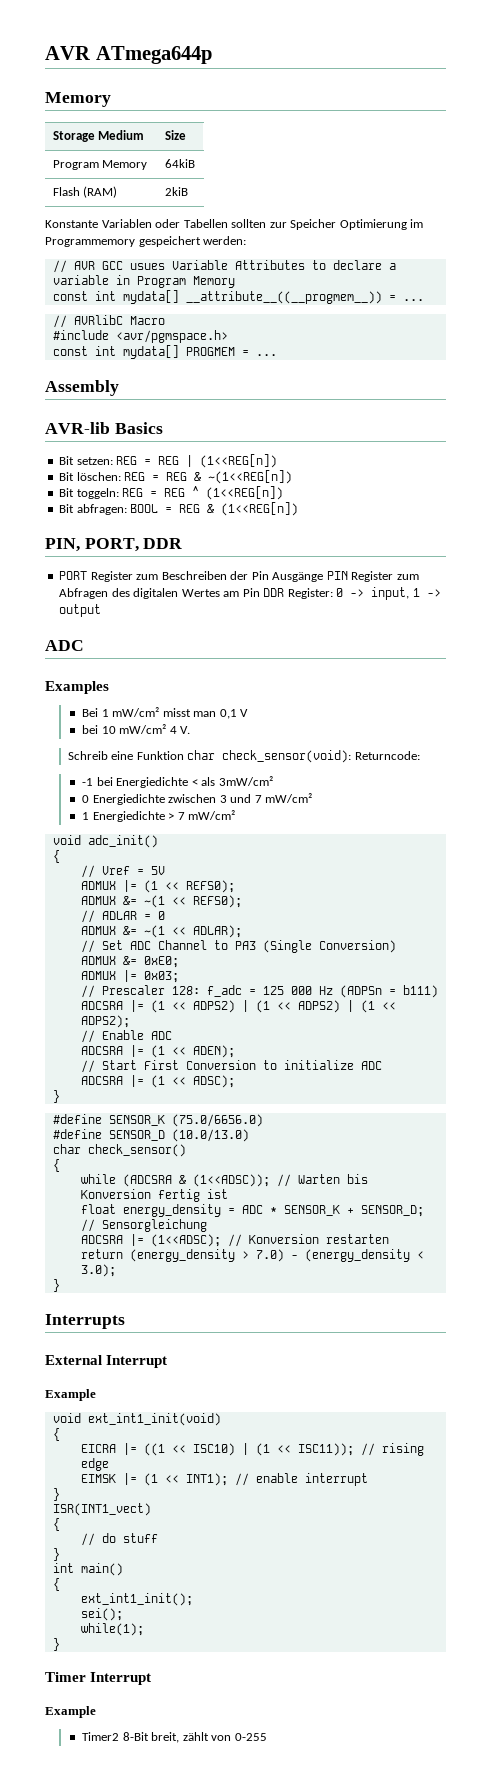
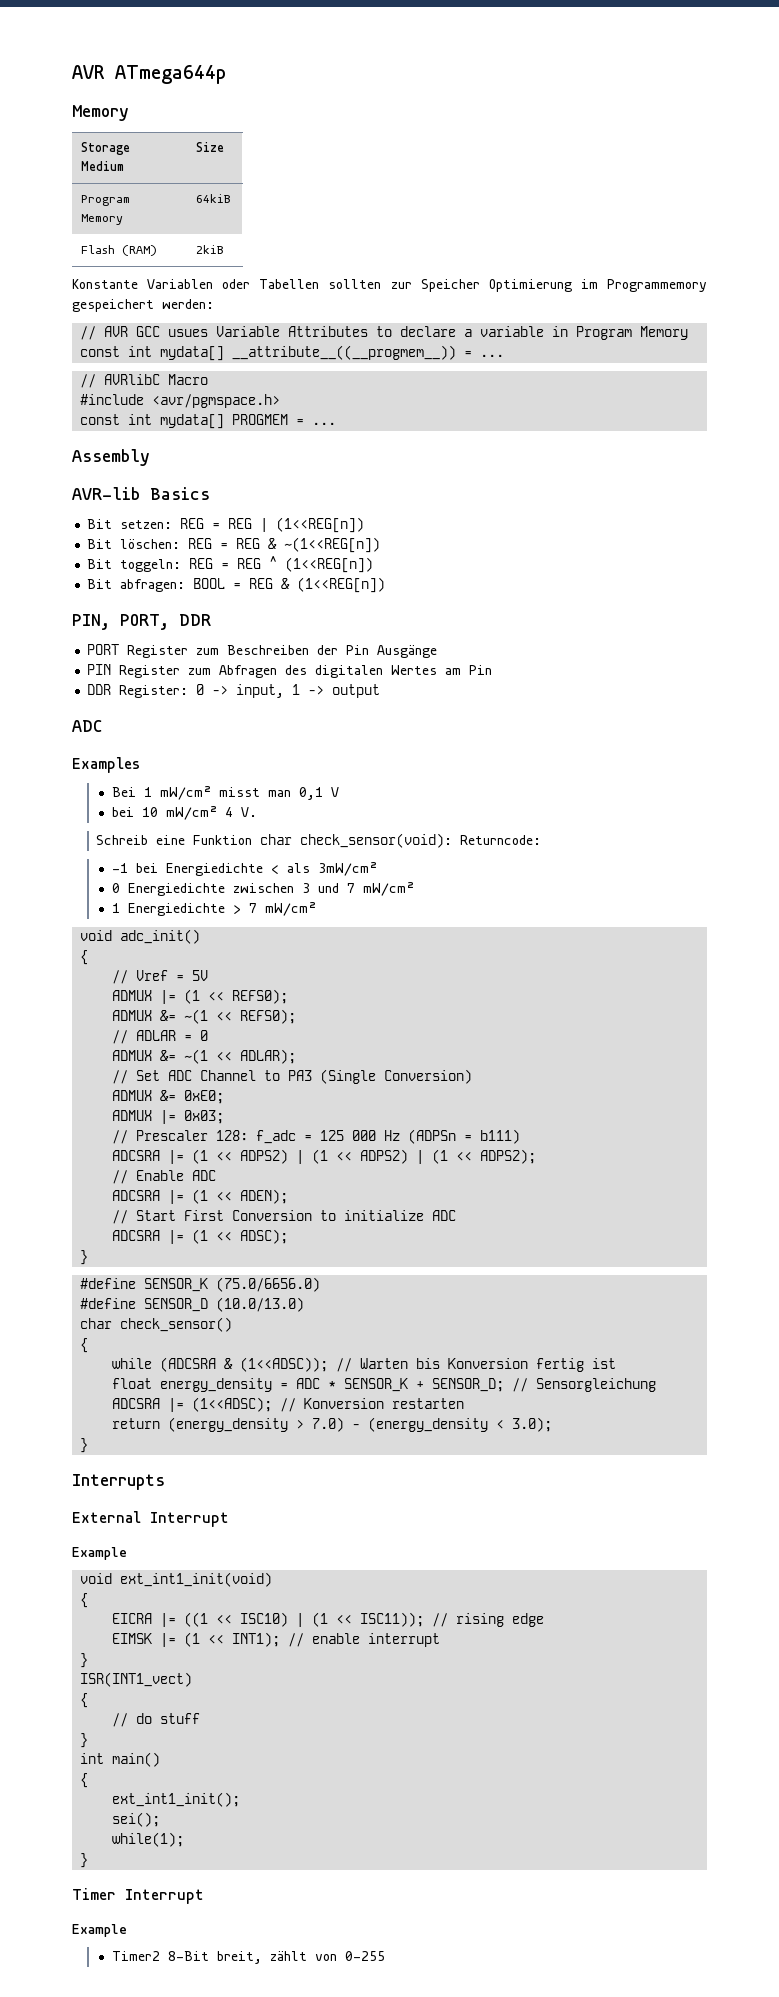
- PORT Register zum Beschreiben der Pin Ausgänge PIN Register zum Abfragen des digitalen Wertes am Pin DDR Register: 0 -> input, 1 -> output
+ PORT Register zum Beschreiben der Pin Ausgänge
+ PIN Register zum Abfragen des digitalen Wertes am Pin
+ DDR Register: 0 -> input, 1 -> output

